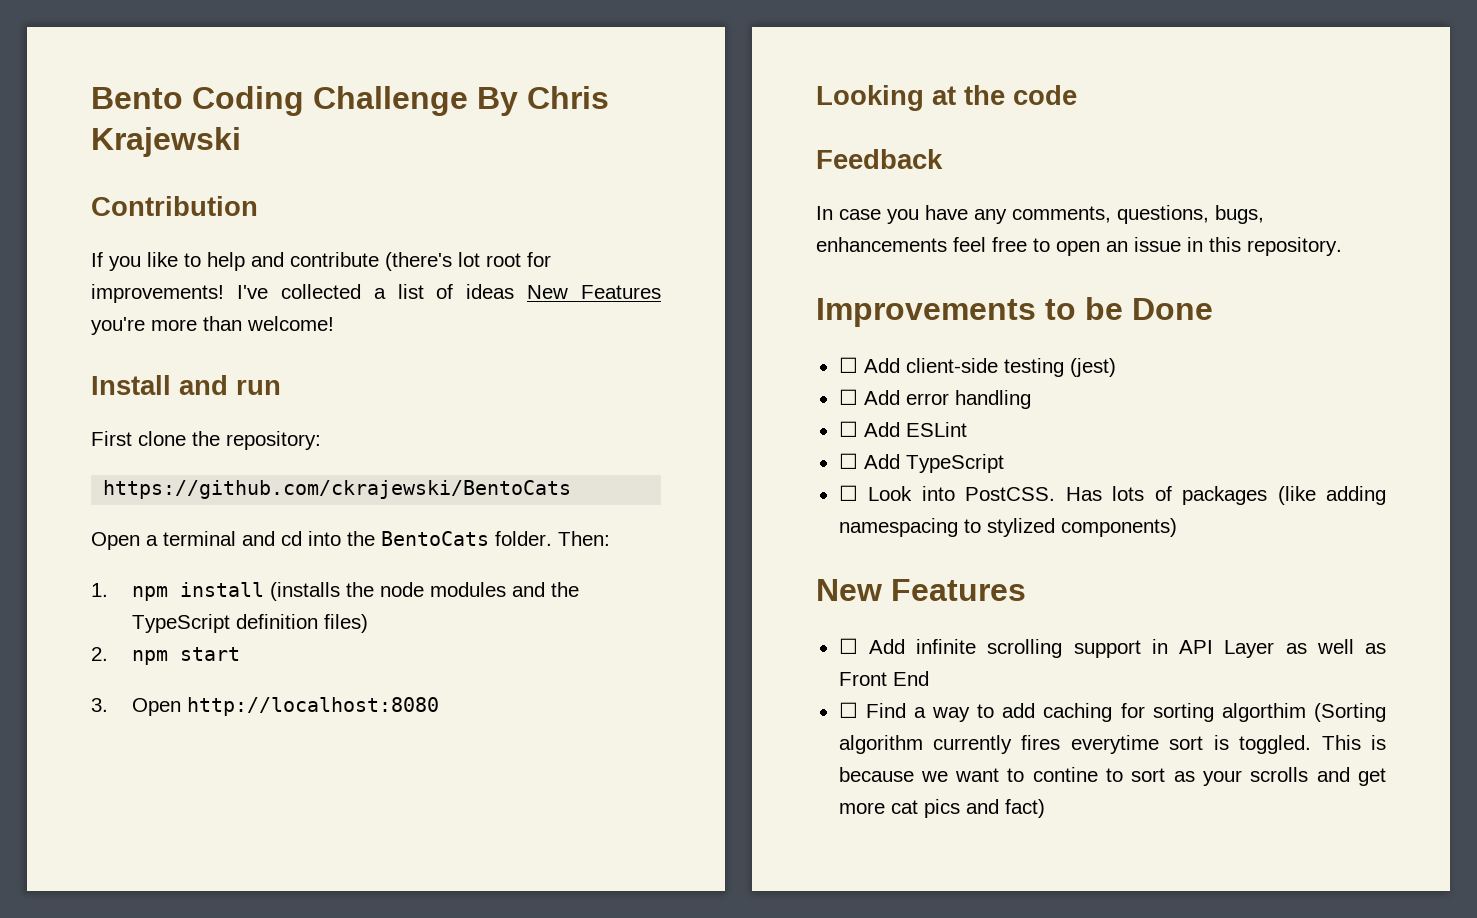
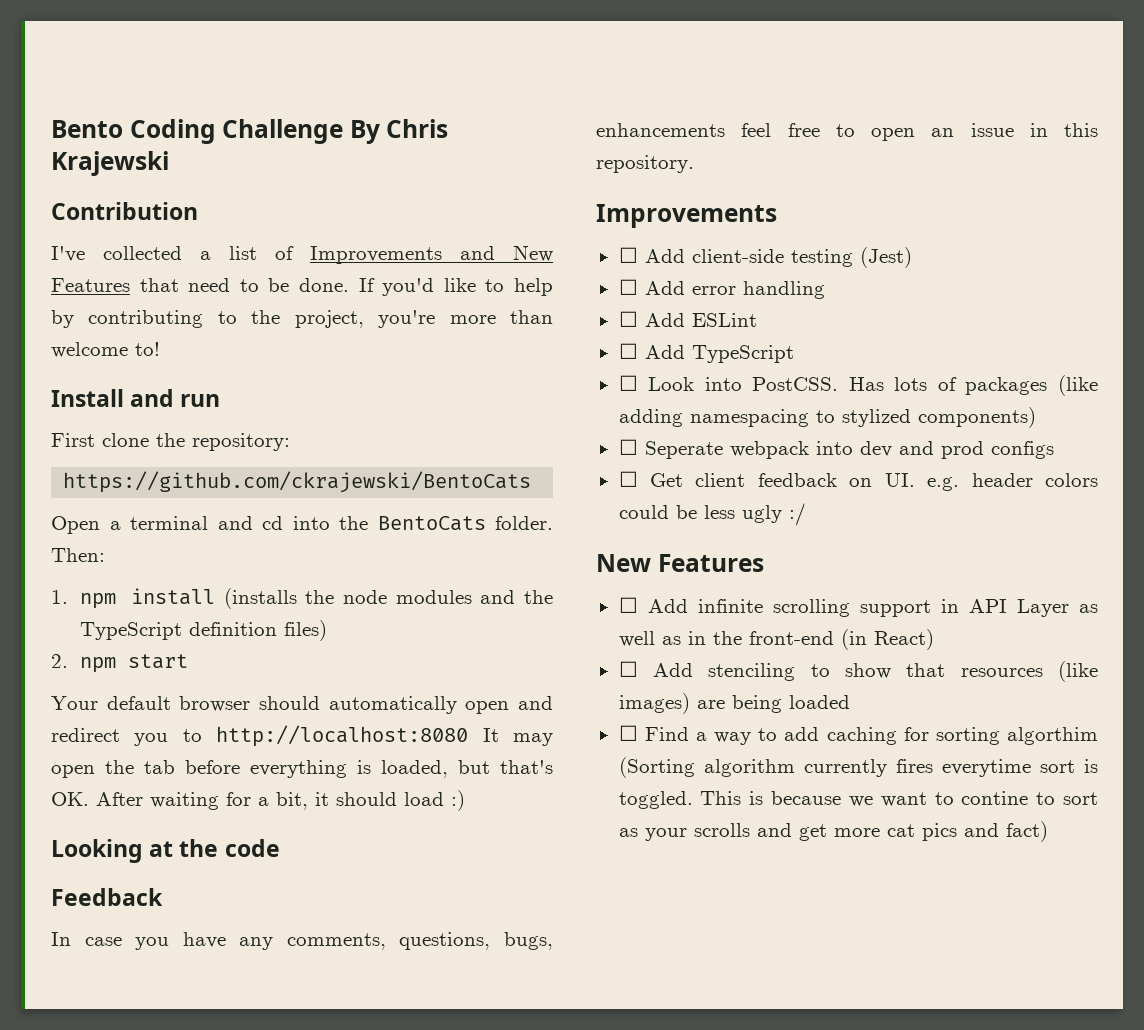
- If you like to help and contribute (there's lot root for improvements! I've collected a list of ideas New Features you're more than welcome!
+ I've collected a list of Improvements and New Features that need to be done. If you'd like to help by contributing to the project, you're more than welcome to!
- 3. Open http://localhost:8080
+ Your default browser should automatically open and redirect you to http://localhost:8080 It may open the tab before everything is loaded, but that's OK. After waiting for a bit, it should load :)
  In case you have any comments, questions, bugs, enhancements feel free to open an issue in this repository.
- Improvements to be Done
+ Improvements
- ☐ Add client-side testing (jest)
+ ☐ Add client-side testing (Jest)
+ ☐ Seperate webpack into dev and prod configs
+ ☐ Get client feedback on UI. e.g. header colors could be less ugly :/
- ☐ Add infinite scrolling support in API Layer as well as Front End
+ ☐ Add infinite scrolling support in API Layer as well as in the front-end (in React)
+ ☐ Add stenciling to show that resources (like images) are being loaded

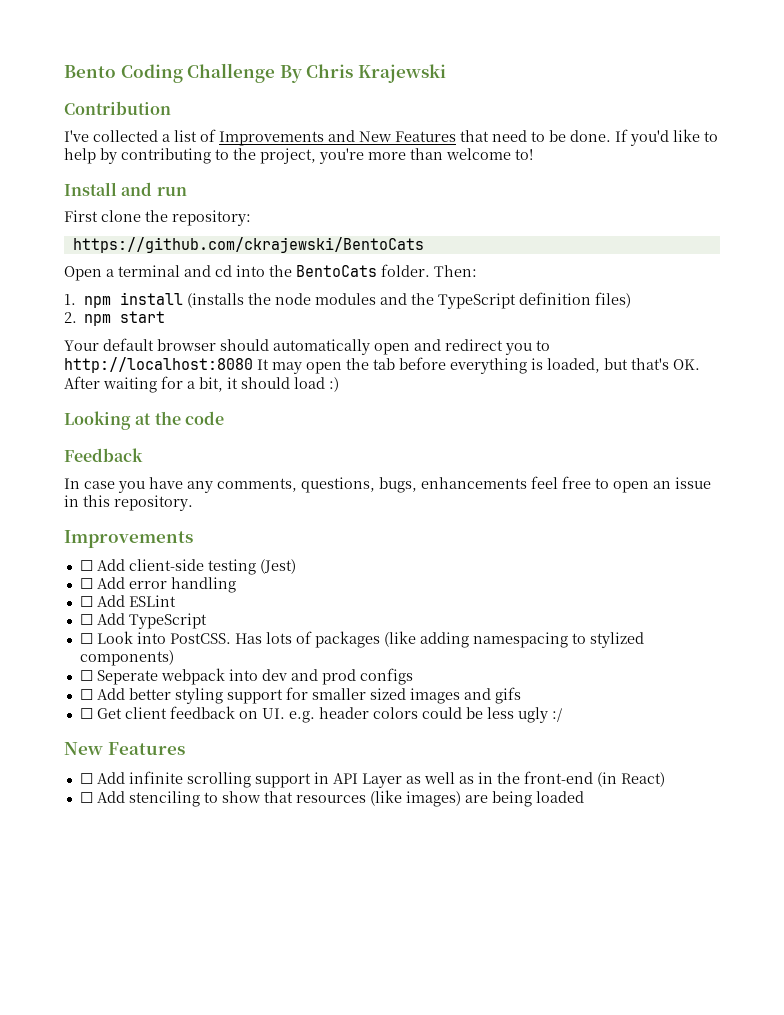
+ ☐ Add better styling support for smaller sized images and gifs
- ☐ Find a way to add caching for sorting algorthim (Sorting algorithm currently fires everytime sort is toggled. This is because we want to contine to sort as your scrolls and get more cat pics and fact)

